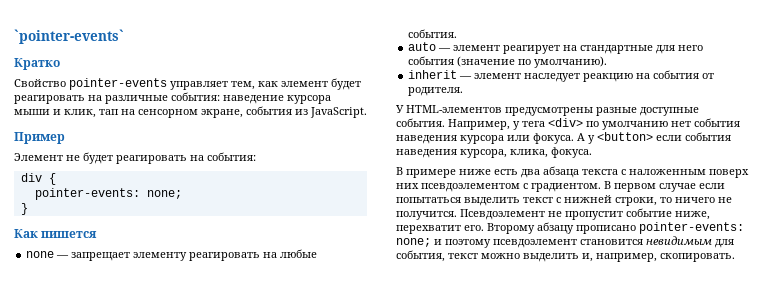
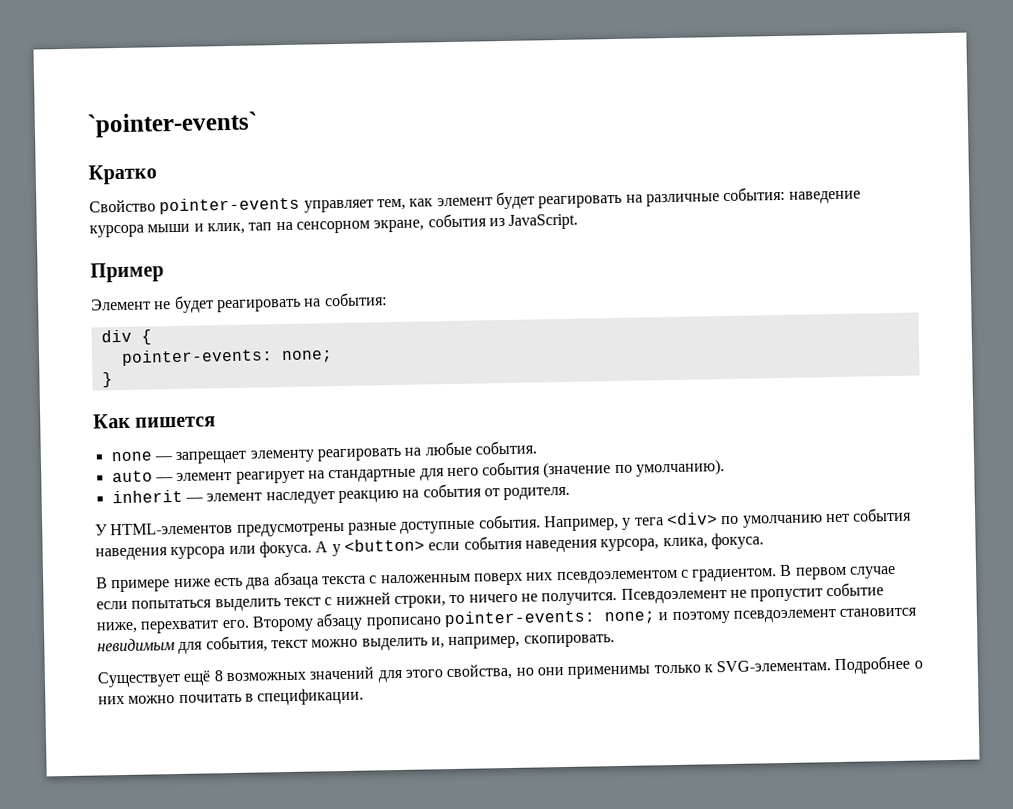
+ Существует ещё 8 возможных значений для этого свойства, но они применимы только к SVG-элементам. Подробнее о них можно почитать в спецификации.

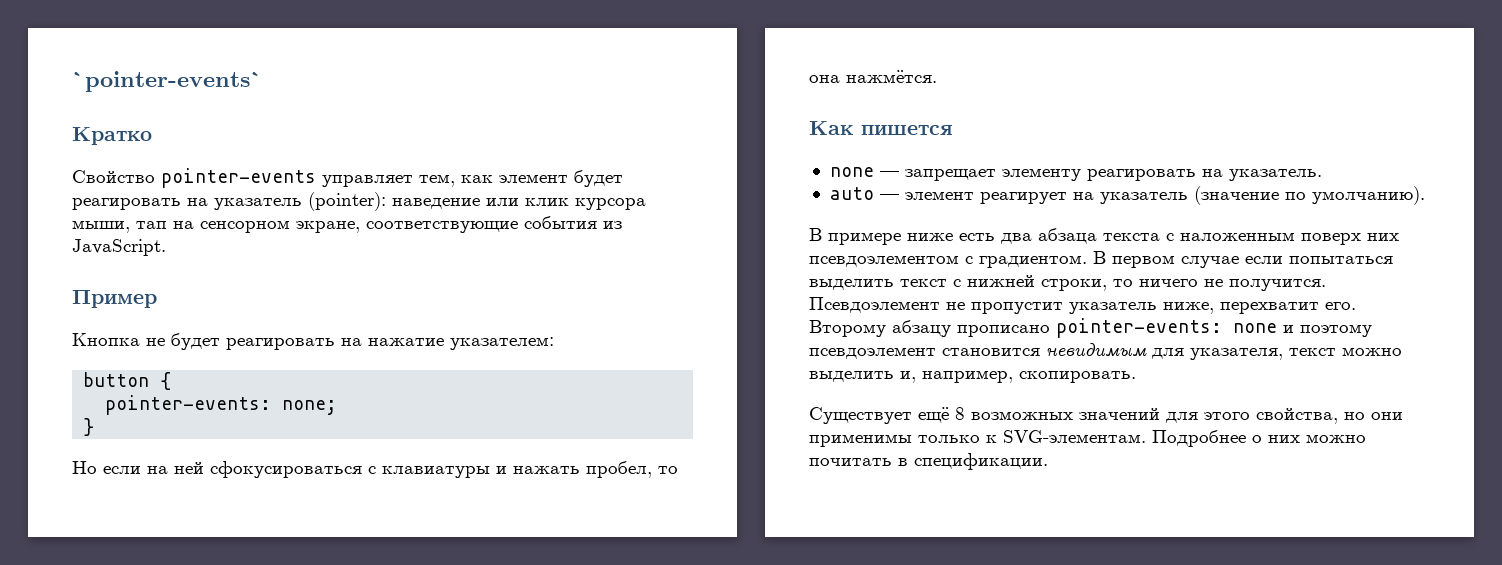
- Свойство pointer-events управляет тем, как элемент будет реагировать на различные события: наведение курсора мыши и клик, тап на сенсорном экране, события из JavaScript.
+ Свойство pointer-events управляет тем, как элемент будет реагировать на указатель (pointer): наведение или клик курсора мыши, тап на сенсорном экране, соответствующие события из JavaScript.
- Элемент не будет реагировать на события:
- div {
+ Кнопка не будет реагировать на нажатие указателем:
+ button {
+ Но если на ней сфокусироваться с клавиатуры и нажать пробел, то она нажмётся.
- none — запрещает элементу реагировать на любые события.
+ none — запрещает элементу реагировать на указатель.
- auto — элемент реагирует на стандартные для него события (значение по умолчанию).
+ auto — элемент реагирует на указатель (значение по умолчанию).
- inherit — элемент наследует реакцию на события от родителя.
- У HTML-элементов предусмотрены разные доступные события. Например, у тега <div> по умолчанию нет события наведения курсора или фокуса. А у <button> если события наведения курсора, клика, фокуса.
- Псевдоэлемент не пропустит событие ниже, перехватит его.
+ Псевдоэлемент не пропустит указатель ниже, перехватит его.
- Второму абзацу прописано pointer-events: none; и поэтому псевдоэлемент становится невидимым для события, текст можно выделить и, например, скопировать.
+ Второму абзацу прописано pointer-events: none и поэтому псевдоэлемент становится невидимым для указателя, текст можно выделить и, например, скопировать.

